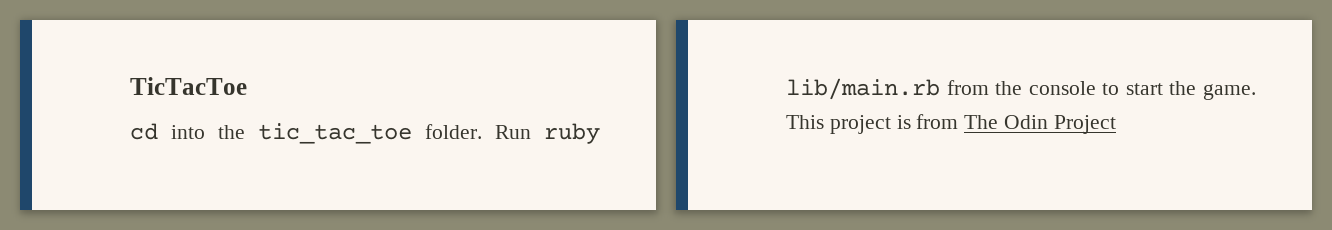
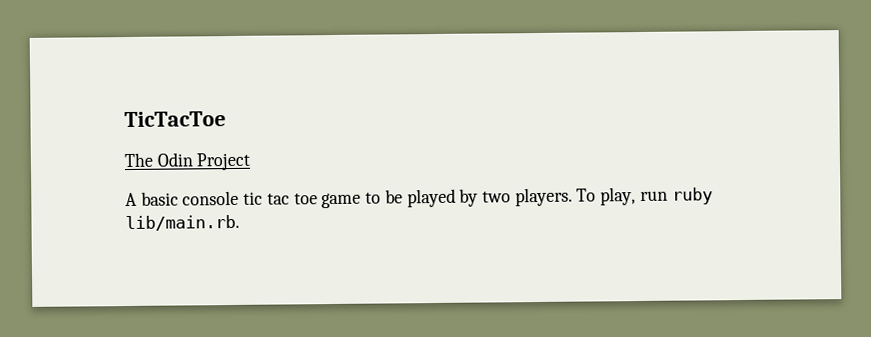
- cd into the tic_tac_toe folder. Run ruby lib/main.rb from the console to start the game. This project is from The Odin Project
+ The Odin Project
+ A basic console tic tac toe game to be played by two players. To play, run ruby lib/main.rb.

